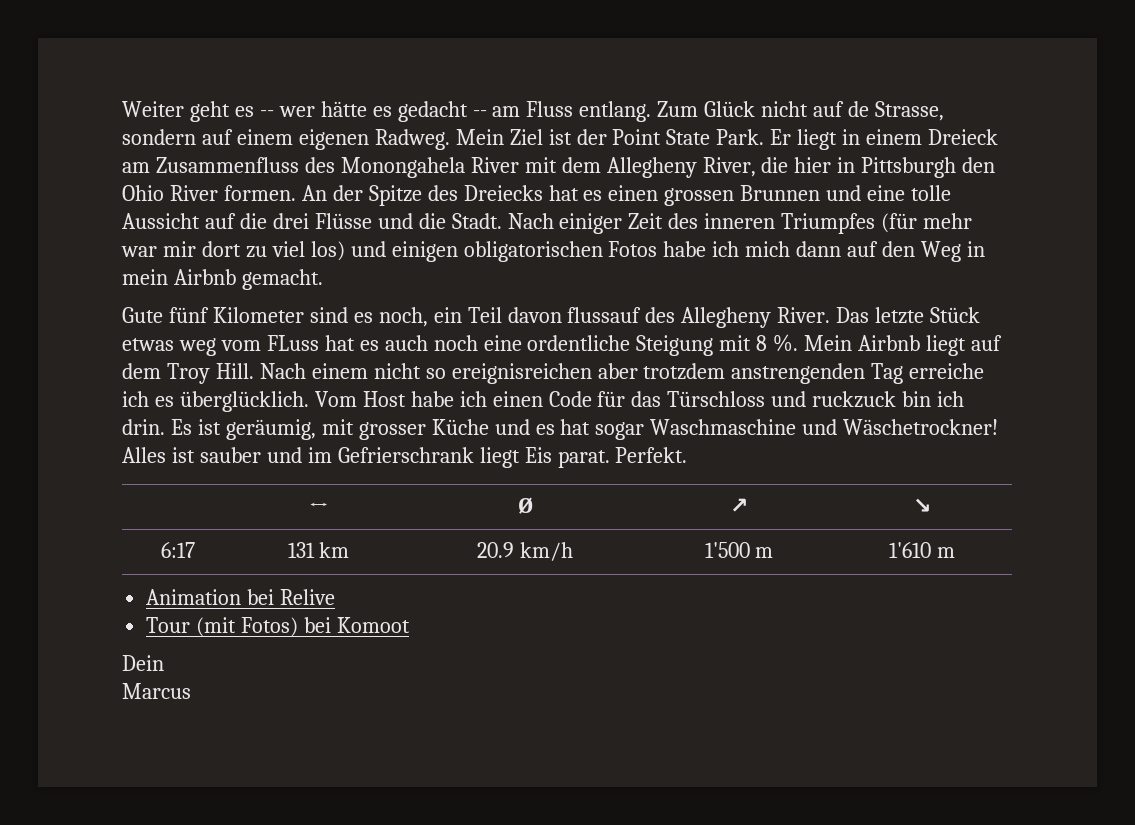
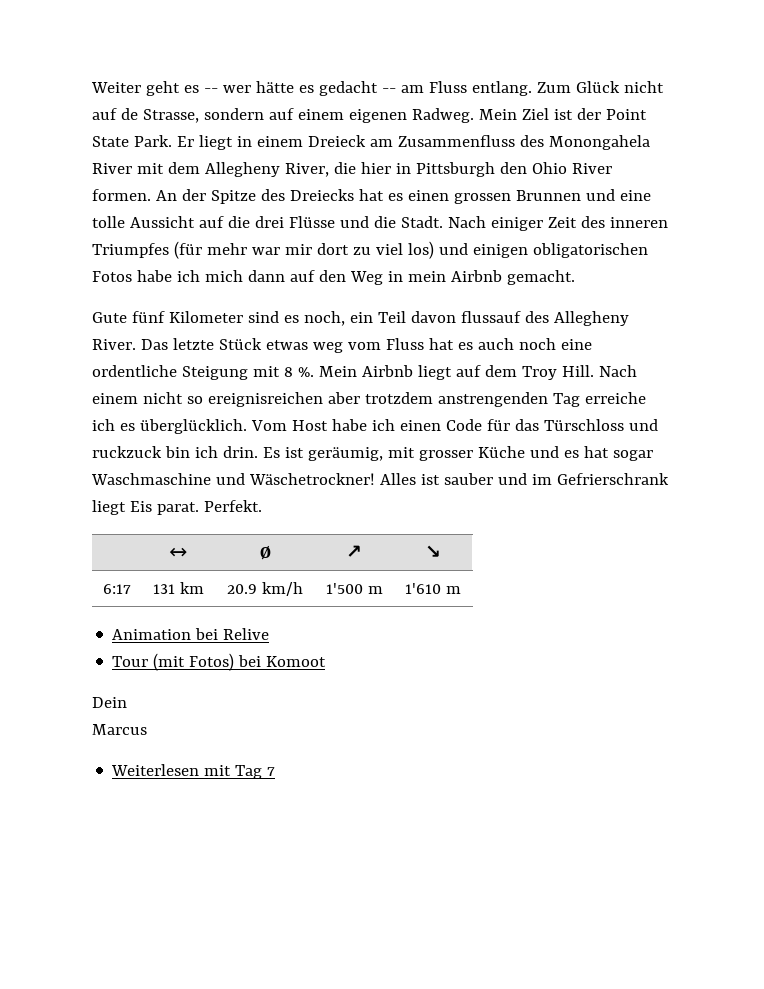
- Das letzte Stück etwas weg vom FLuss hat es auch noch eine ordentliche Steigung mit 8 %.
+ Das letzte Stück etwas weg vom Fluss hat es auch noch eine ordentliche Steigung mit 8 %.
+ Weiterlesen mit Tag 7

